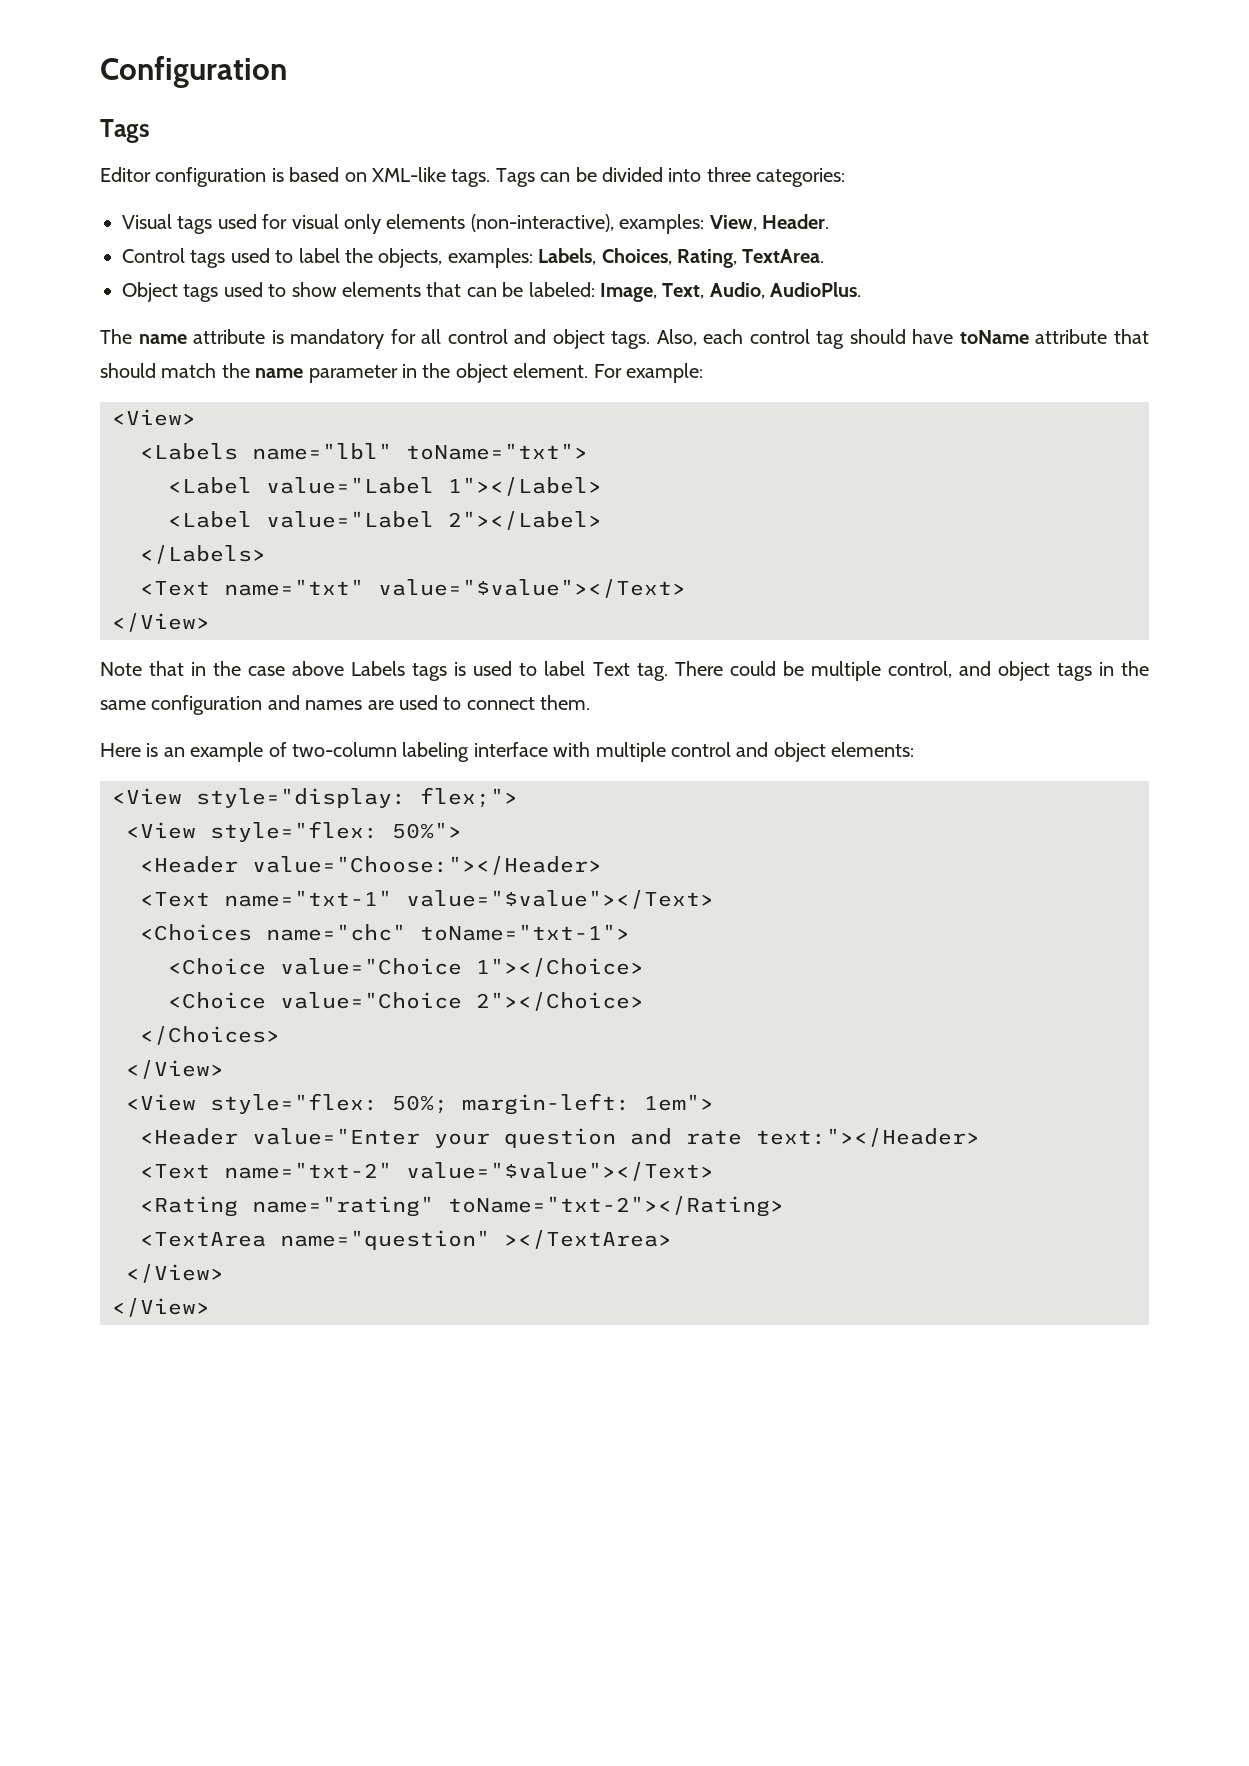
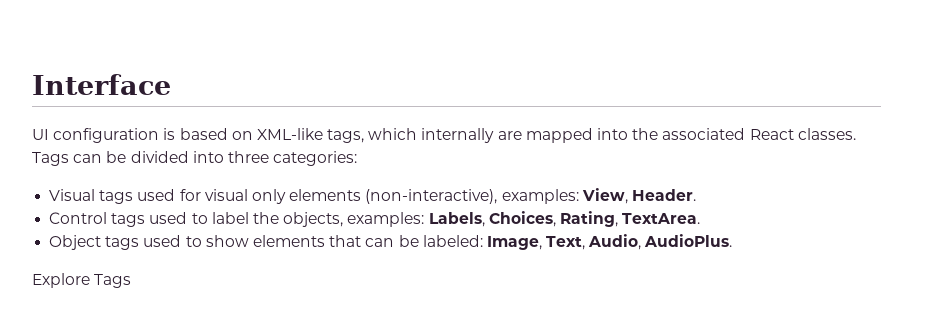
- Configuration
- Tags
- Editor configuration is based on XML-like tags.
+ Interface
+ UI configuration is based on XML-like tags, which internally are mapped into the associated React classes.
- The name attribute is mandatory for all control and object tags. Also, each control tag should have toName attribute that should match the name parameter in the object element. For example:
- <View>
- <Labels name="lbl" toName="txt">
- <Label value="Label 1"></Label>
- <Label value="Label 2"></Label>
- </Labels>
- <Text name="txt" value="$value"></Text>
- </View>
- Note that in the case above Labels tags is used to label Text tag. There could be multiple control, and object tags in the same configuration and names are used to connect them.
- Here is an example of two-column labeling interface with multiple control and object elements:
- <View style="display: flex;">
- <View style="flex: 50%">
- <Header value="Choose:"></Header>
- <Text name="txt-1" value="$value"></Text>
- <Choices name="chc" toName="txt-1">
- <Choice value="Choice 1"></Choice>
- <Choice value="Choice 2"></Choice>
- </Choices>
- </View>
- <View style="flex: 50%; margin-left: 1em">
- <Header value="Enter your question and rate text:"></Header>
- <Text name="txt-2" value="$value"></Text>
- <Rating name="rating" toName="txt-2"></Rating>
- <TextArea name="question" ></TextArea>
- </View>
- </View>
+ Explore Tags

